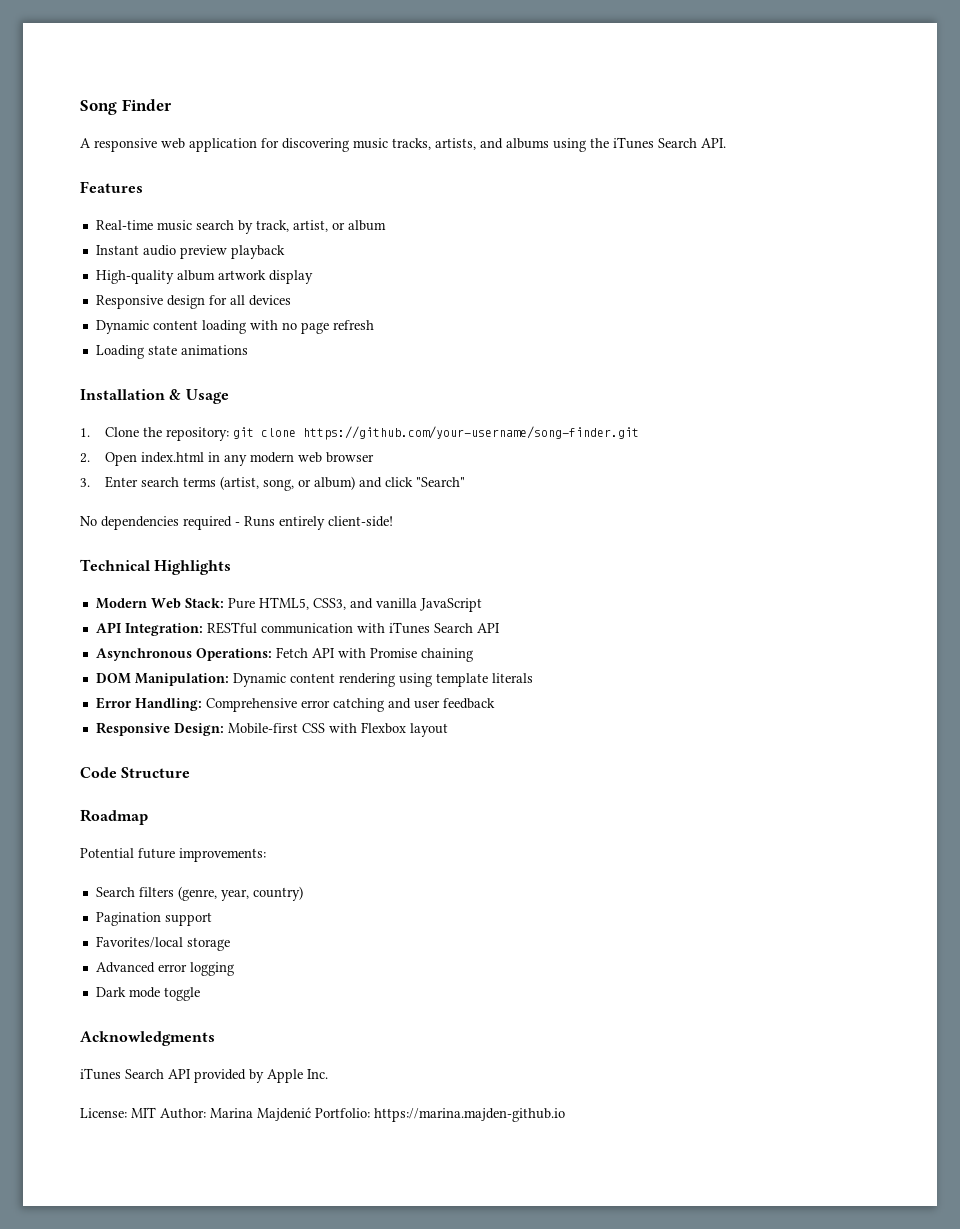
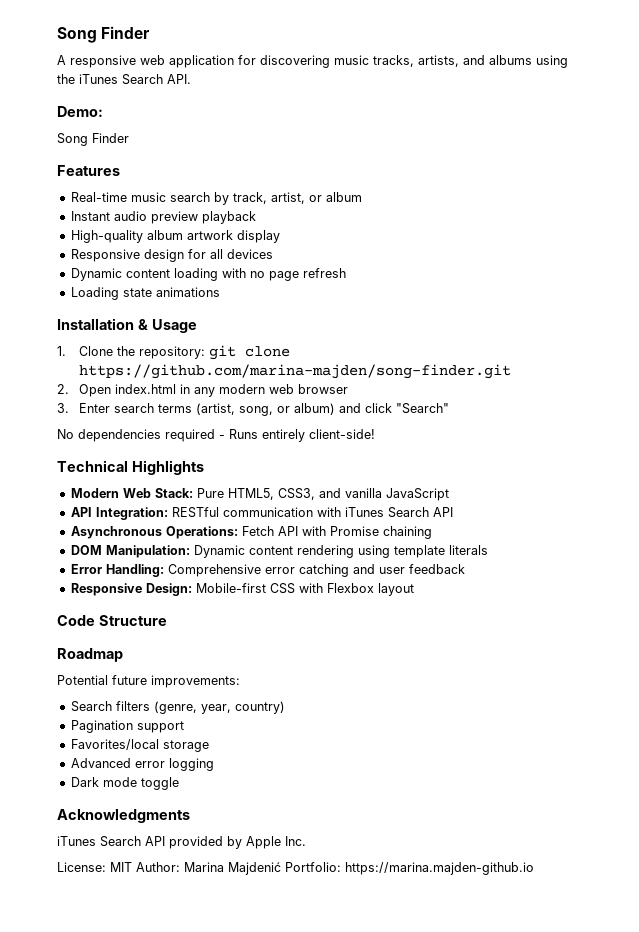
+ Demo:
+ Song Finder
- 1. Clone the repository: git clone https://github.com/your-username/song-finder.git
+ 1. Clone the repository: git clone https://github.com/marina-majden/song-finder.git

